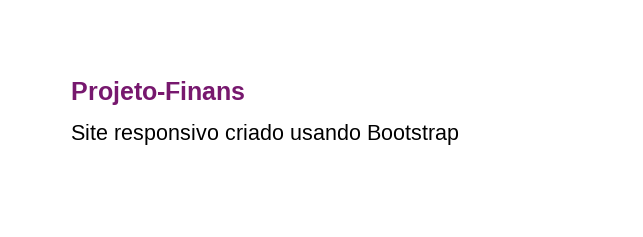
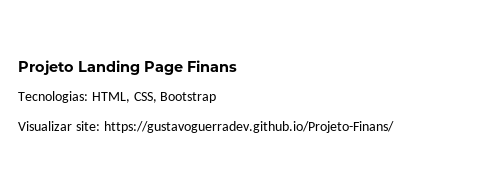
- Projeto-Finans
- Site responsivo criado usando Bootstrap
+ Projeto Landing Page Finans
+ Tecnologias: HTML, CSS, Bootstrap
+ Visualizar site: https://gustavoguerradev.github.io/Projeto-Finans/

